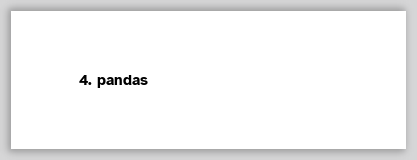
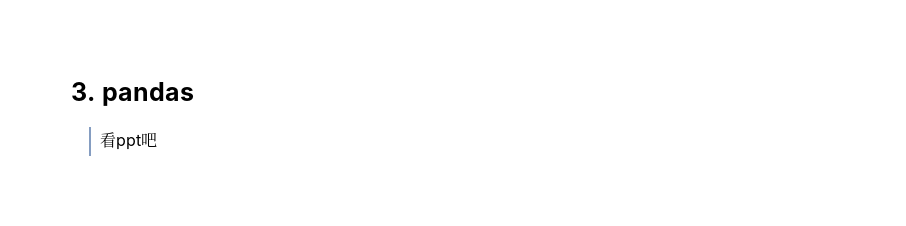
- 4. pandas
+ 3. pandas
+ 看ppt吧

